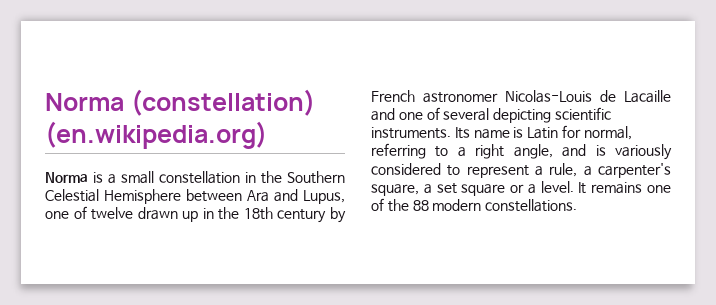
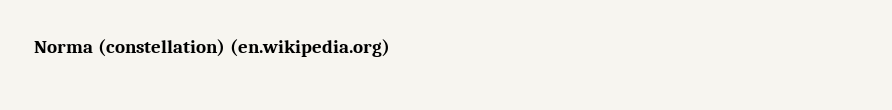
- Norma is a small constellation in the Southern Celestial Hemisphere between Ara and Lupus, one of twelve drawn up in the 18th century by French astronomer Nicolas-Louis de Lacaille and one of several depicting scientific instruments. Its name is Latin for normal, referring to a right angle, and is variously considered to represent a rule, a carpenter's square, a set square or a level. It remains one of the 88 modern constellations.

